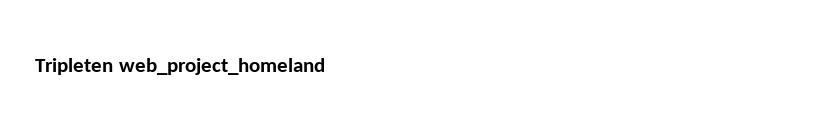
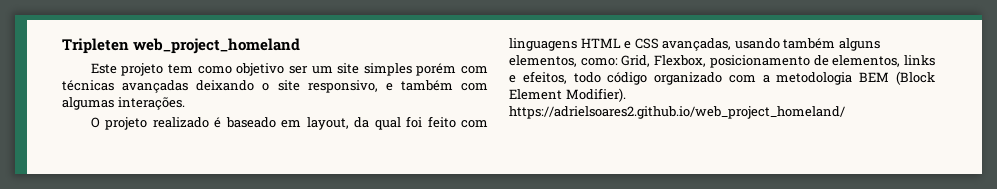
+ Este projeto tem como objetivo ser um site simples porém com técnicas avançadas deixando o site responsivo, e também com algumas interações.
+ O projeto realizado é baseado em layout, da qual foi feito com linguagens HTML e CSS avançadas, usando também alguns elementos, como: Grid, Flexbox, posicionamento de elementos, links e efeitos, todo código organizado com a metodologia BEM (Block Element Modifier). https://adrielsoares2.github.io/web_project_homeland/

